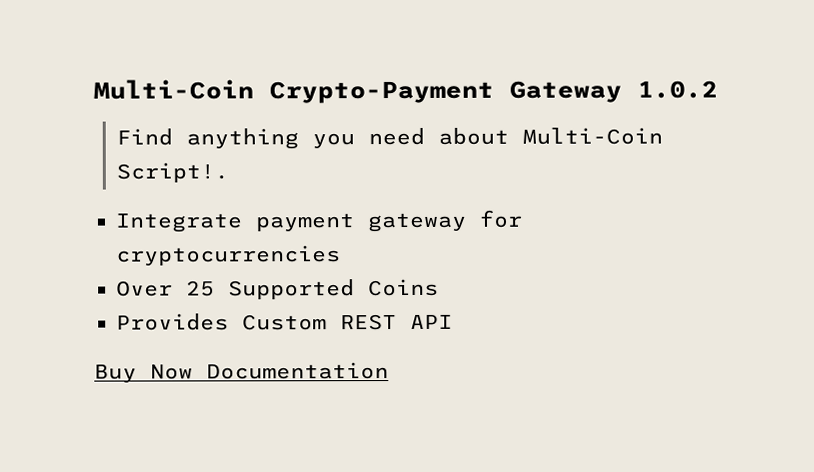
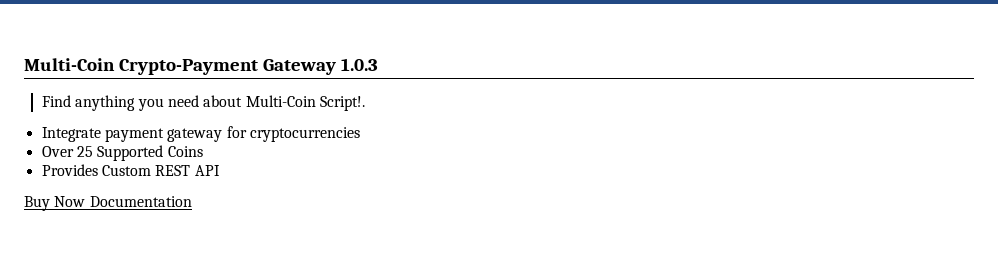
- Multi-Coin Crypto-Payment Gateway 1.0.2
+ Multi-Coin Crypto-Payment Gateway 1.0.3

